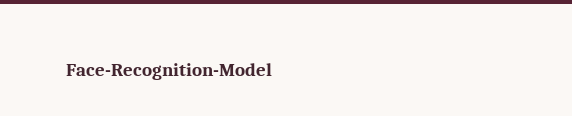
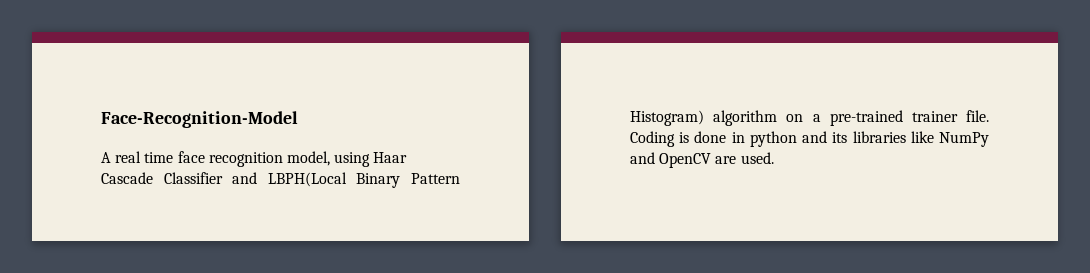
+ A real time face recognition model, using Haar Cascade Classifier and LBPH(Local Binary Pattern Histogram) algorithm on a pre-trained trainer file. Coding is done in python and its libraries like NumPy and OpenCV are used.

